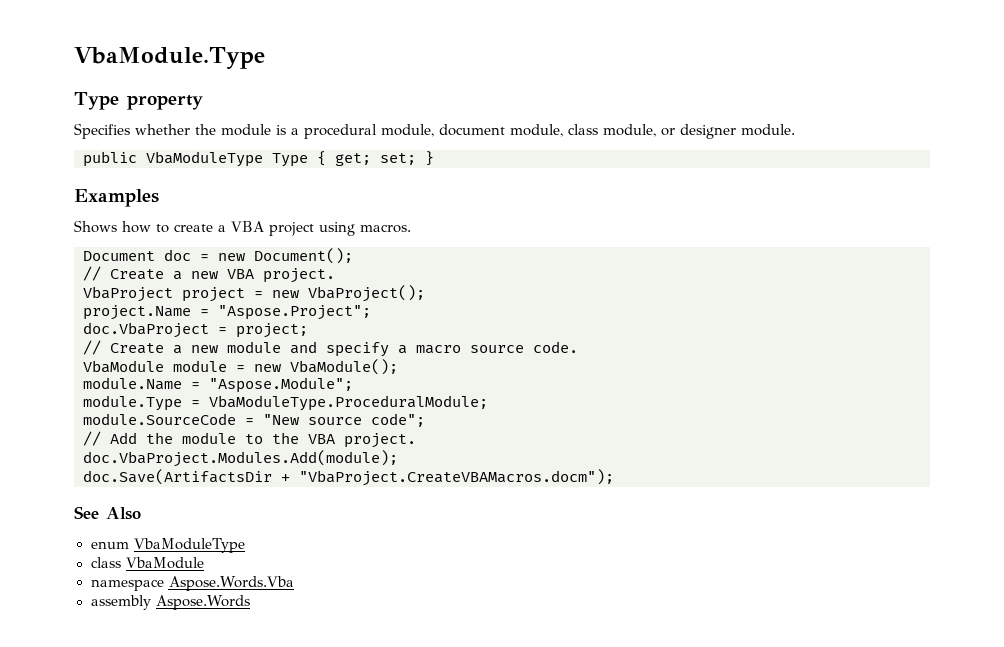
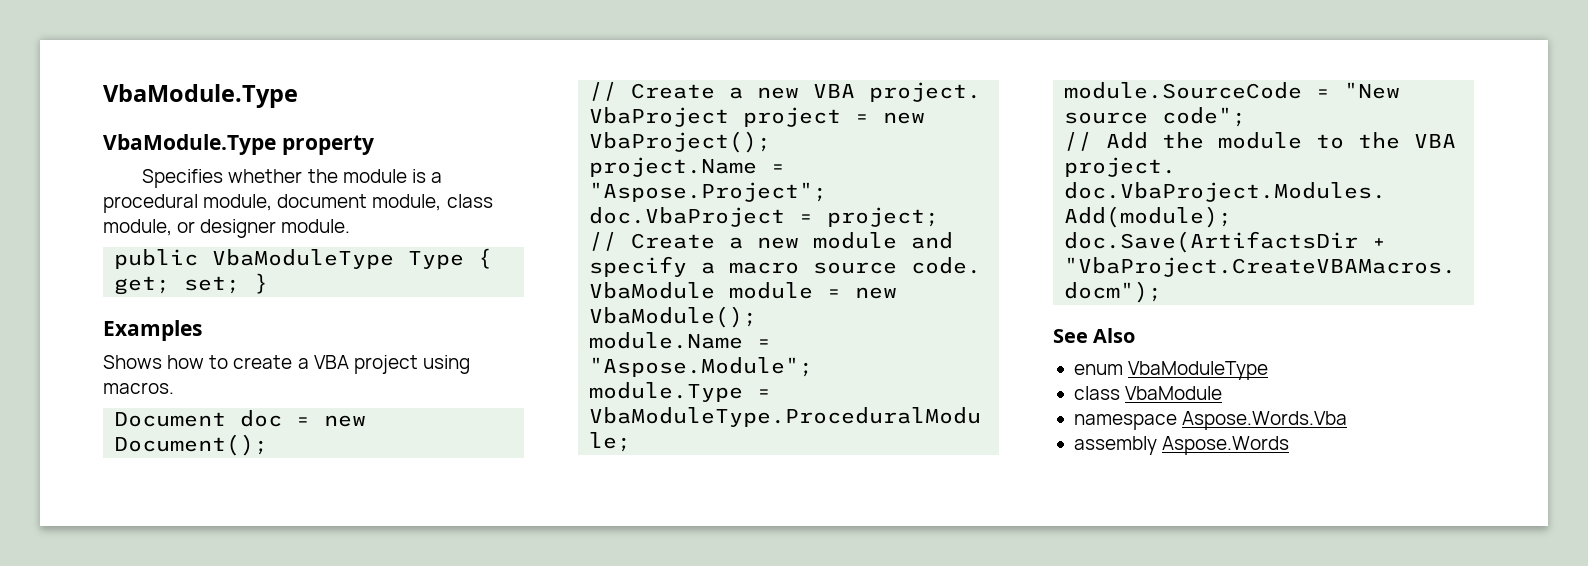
- Type property
+ VbaModule.Type property

